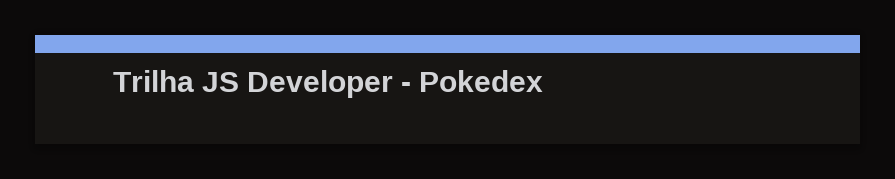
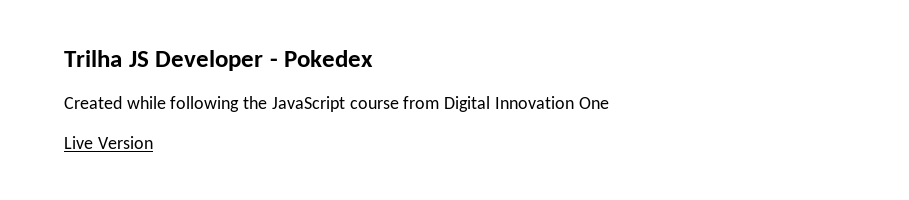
+ Created while following the JavaScript course from Digital Innovation One
+ Live Version

